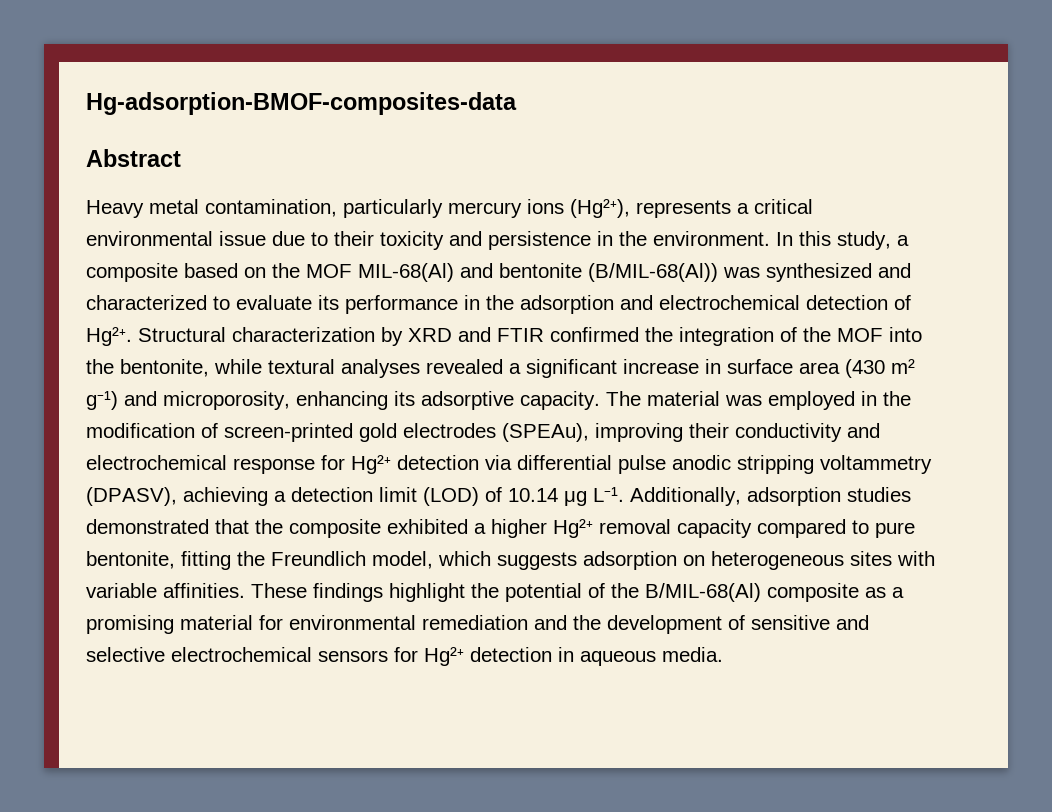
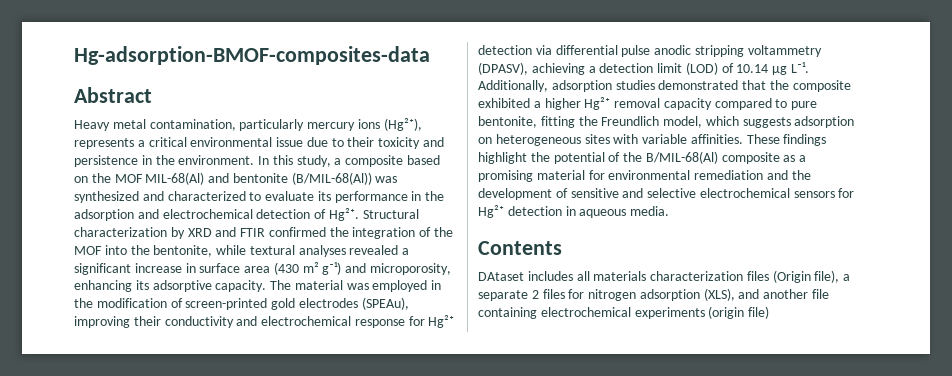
+ Contents
+ DAtaset includes all materials characterization files (Origin file), a separate 2 files for nitrogen adsorption (XLS), and another file containing electrochemical experiments (origin file)

